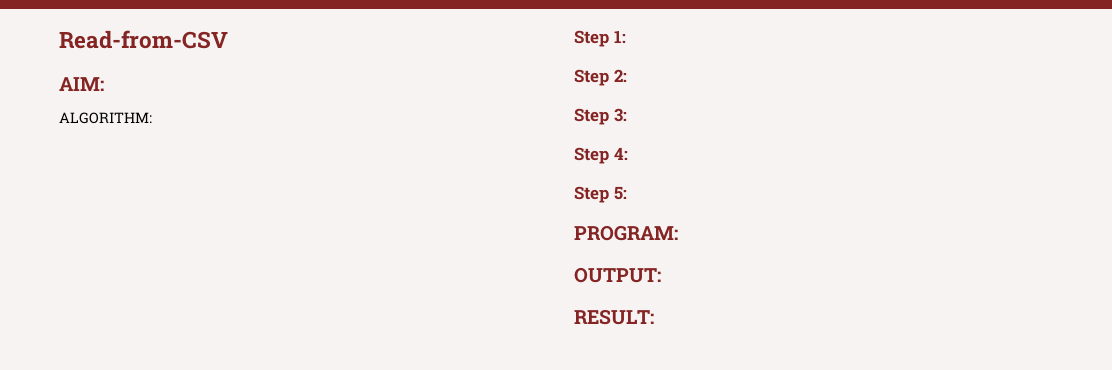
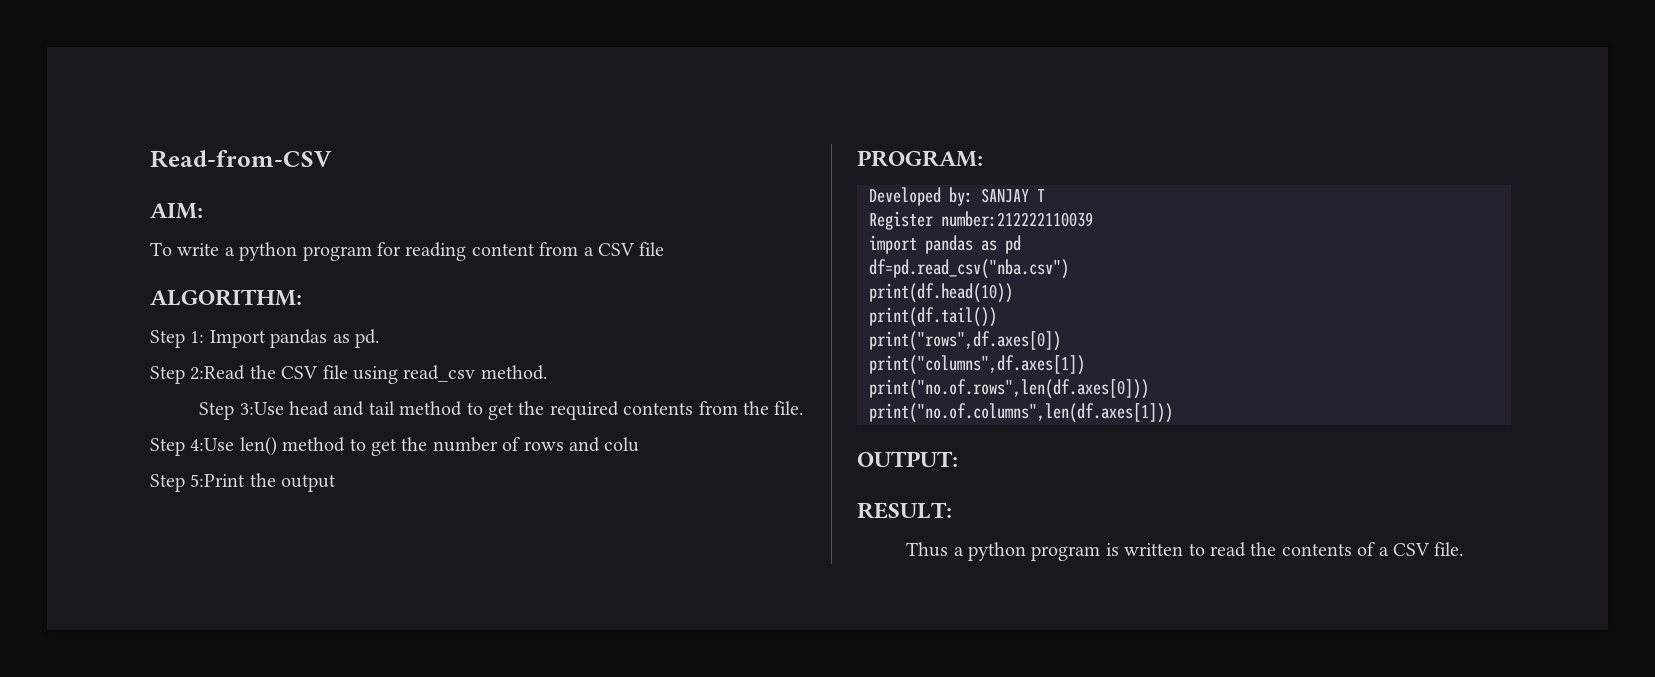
+ To write a python program for reading content from a CSV file
  ALGORITHM:
- Step 1:
- Step 2:
- Step 3:
- Step 4:
- Step 5:
+ Step 1: Import pandas as pd.
+ Step 2:Read the CSV file using read_csv method.
+ Step 3:Use head and tail method to get the required contents from the file.
+ Step 4:Use len() method to get the number of rows and colu
+ Step 5:Print the output
  PROGRAM:
+ Developed by: SANJAY T
+ Register number:212222110039
+ import pandas as pd
+ df=pd.read_csv("nba.csv")
+ print(df.head(10))
+ print(df.tail())
+ print("rows",df.axes[0])
+ print("columns",df.axes[1])
+ print("no.of.rows",len(df.axes[0]))
+ print("no.of.columns",len(df.axes[1]))
  OUTPUT:
  RESULT:
+ Thus a python program is written to read the contents of a CSV file.

